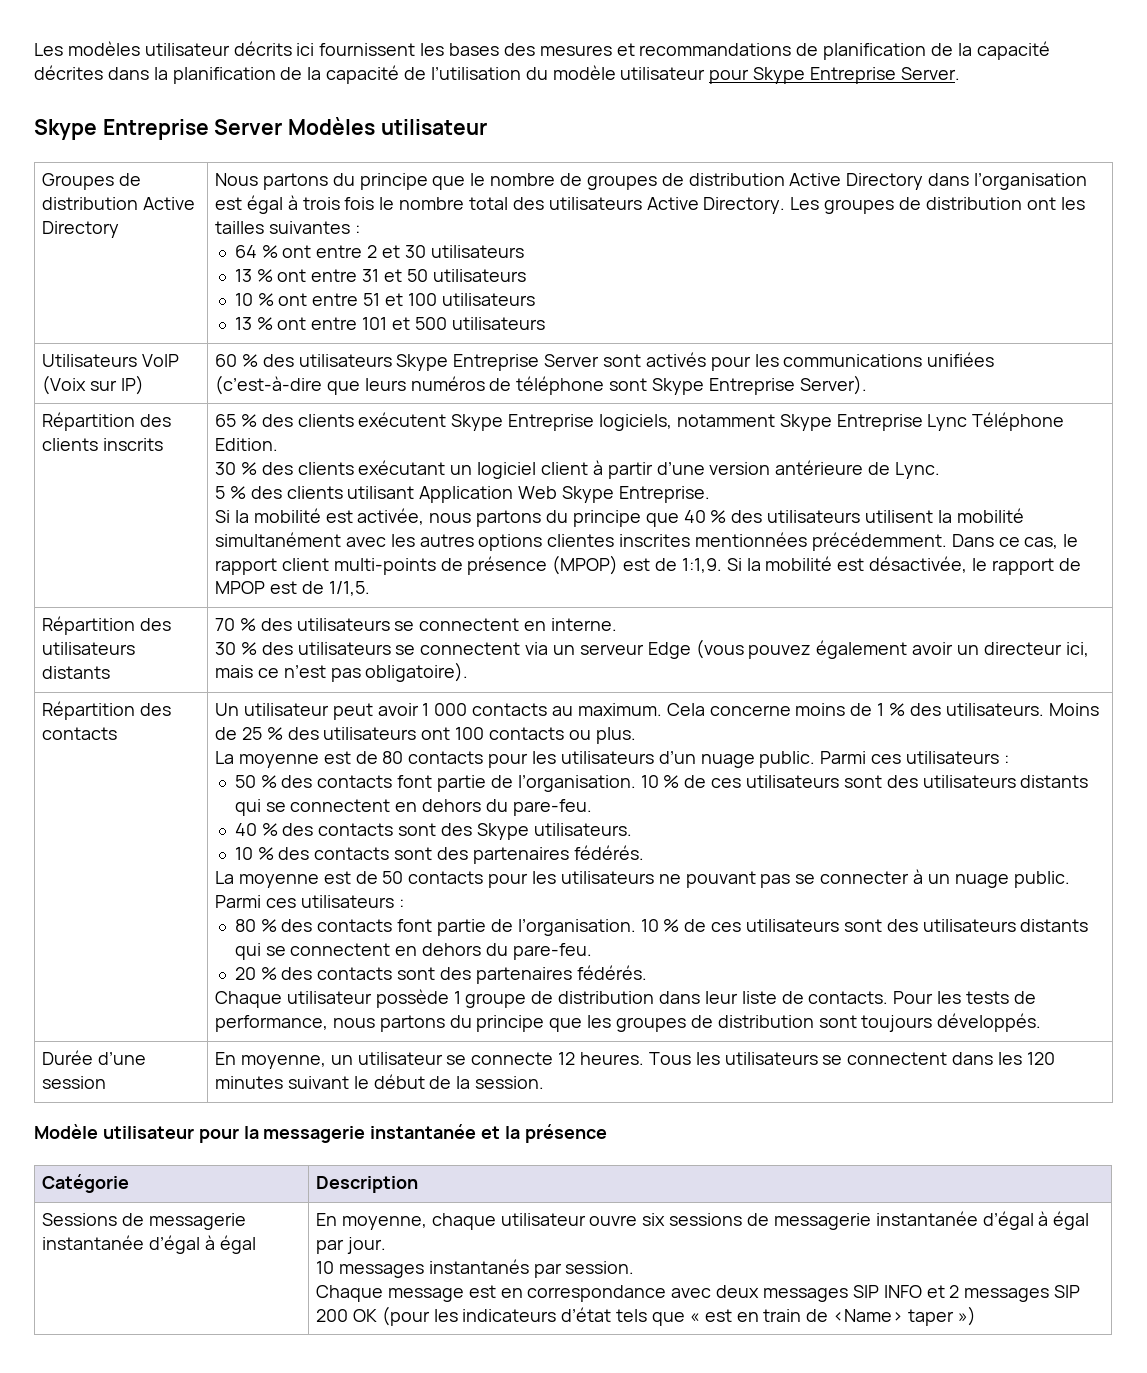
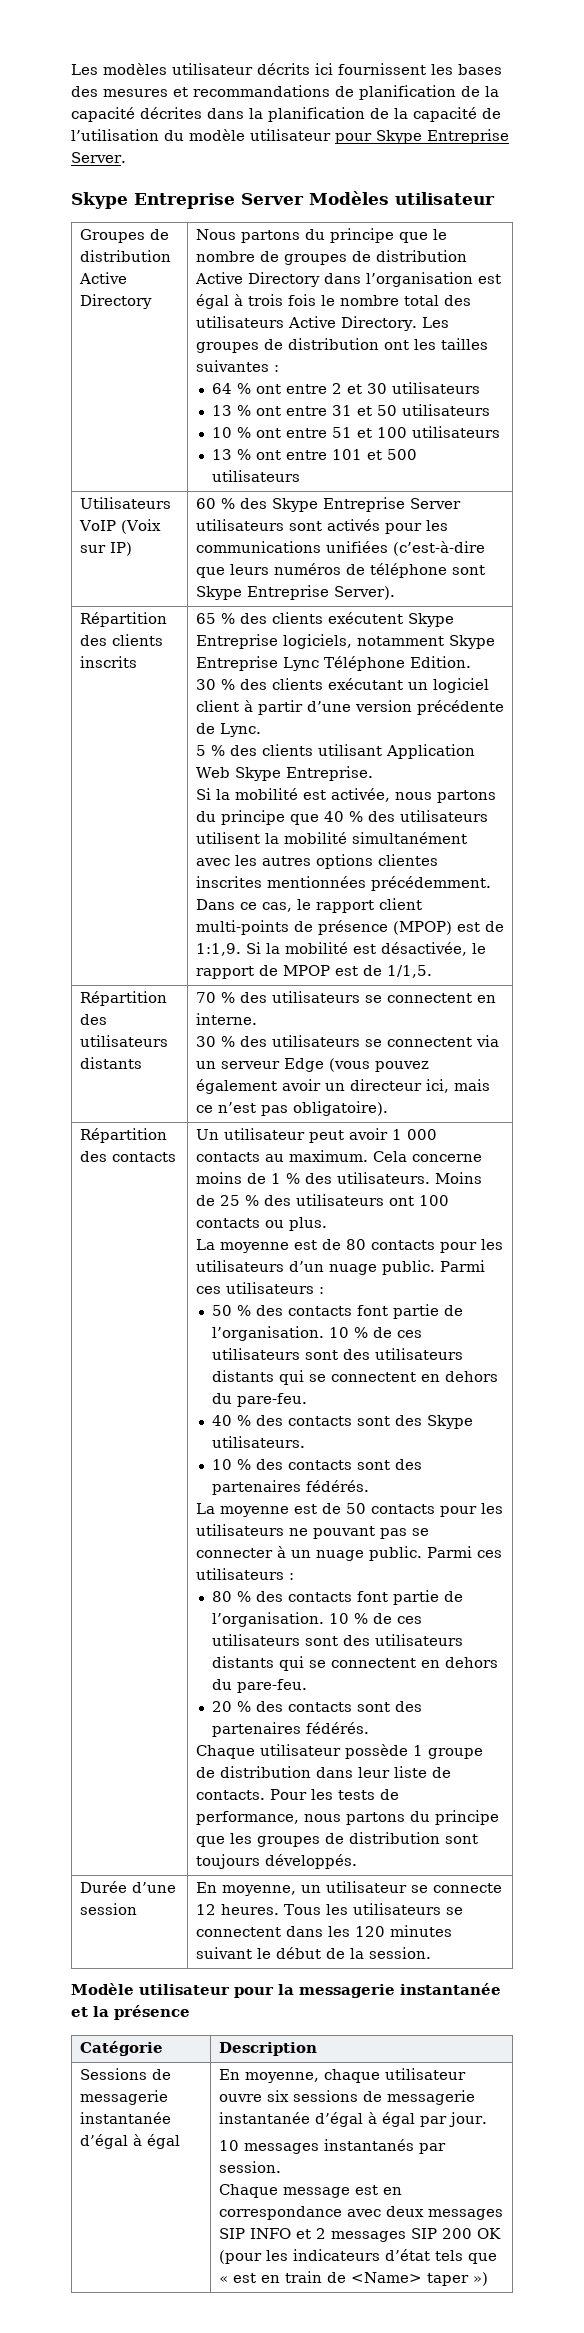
- Utilisateurs VoIP (Voix sur IP) | 60 % des utilisateurs Skype Entreprise Server sont activés pour les communications unifiées (c’est-à-dire que leurs numéros de téléphone sont Skype Entreprise Server).
+ Utilisateurs VoIP (Voix sur IP) | 60 % des Skype Entreprise Server utilisateurs sont activés pour les communications unifiées (c’est-à-dire que leurs numéros de téléphone sont Skype Entreprise Server).
- 30 % des clients exécutant un logiciel client à partir d’une version antérieure de Lync.
+ 30 % des clients exécutant un logiciel client à partir d’une version précédente de Lync.

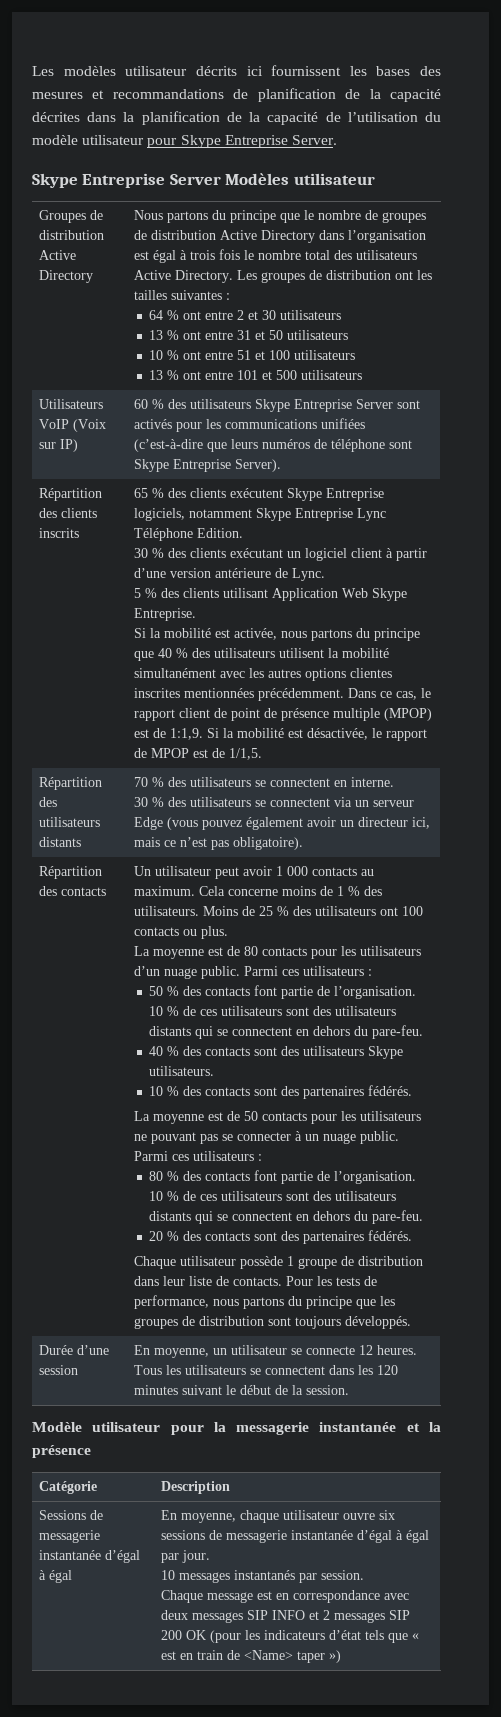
- Utilisateurs VoIP (Voix sur IP) | 60 % des Skype Entreprise Server utilisateurs sont activés pour les communications unifiées (c’est-à-dire que leurs numéros de téléphone sont Skype Entreprise Server).
+ Utilisateurs VoIP (Voix sur IP) | 60 % des utilisateurs Skype Entreprise Server sont activés pour les communications unifiées (c’est-à-dire que leurs numéros de téléphone sont Skype Entreprise Server).
- 30 % des clients exécutant un logiciel client à partir d’une version précédente de Lync.
+ 30 % des clients exécutant un logiciel client à partir d’une version antérieure de Lync.
- Dans ce cas, le rapport client multi-points de présence (MPOP) est de 1:1,9.
+ Dans ce cas, le rapport client de point de présence multiple (MPOP) est de 1:1,9.
- 40 % des contacts sont des Skype utilisateurs.
+ 40 % des contacts sont des utilisateurs Skype utilisateurs.

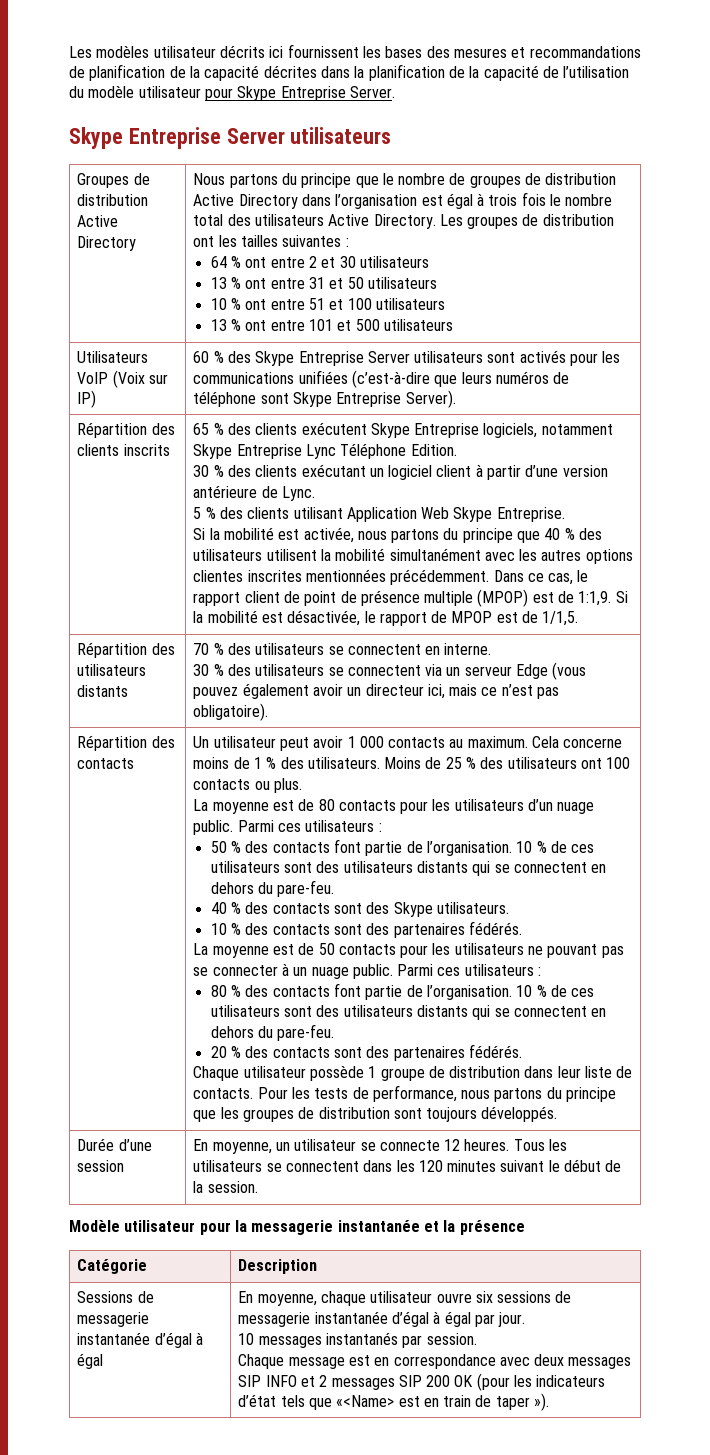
  Les modèles utilisateur décrits ici fournissent les bases des mesures et recommandations de planification de la capacité décrites dans la planification de la capacité de l’utilisation du modèle utilisateur pour Skype Entreprise Server.
- Skype Entreprise Server Modèles utilisateur
+ Skype Entreprise Server utilisateurs
- Utilisateurs VoIP (Voix sur IP) | 60 % des utilisateurs Skype Entreprise Server sont activés pour les communications unifiées (c’est-à-dire que leurs numéros de téléphone sont Skype Entreprise Server).
+ Utilisateurs VoIP (Voix sur IP) | 60 % des Skype Entreprise Server utilisateurs sont activés pour les communications unifiées (c’est-à-dire que leurs numéros de téléphone sont Skype Entreprise Server).
- 40 % des contacts sont des utilisateurs Skype utilisateurs.
+ 40 % des contacts sont des Skype utilisateurs.
- Chaque message est en correspondance avec deux messages SIP INFO et 2 messages SIP 200 OK (pour les indicateurs d’état tels que « est en train de <Name> taper »)
+ Chaque message est en correspondance avec deux messages SIP INFO et 2 messages SIP 200 OK (pour les indicateurs d’état tels que «<Name> est en train de taper »).

